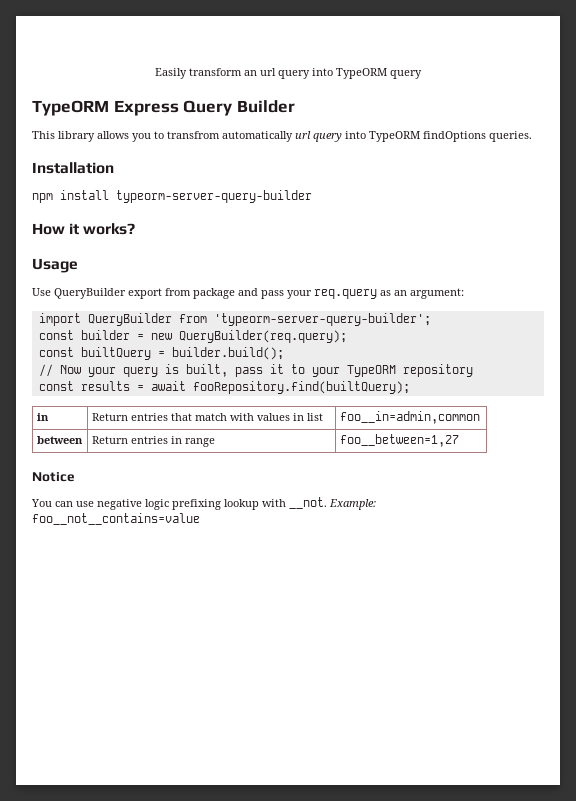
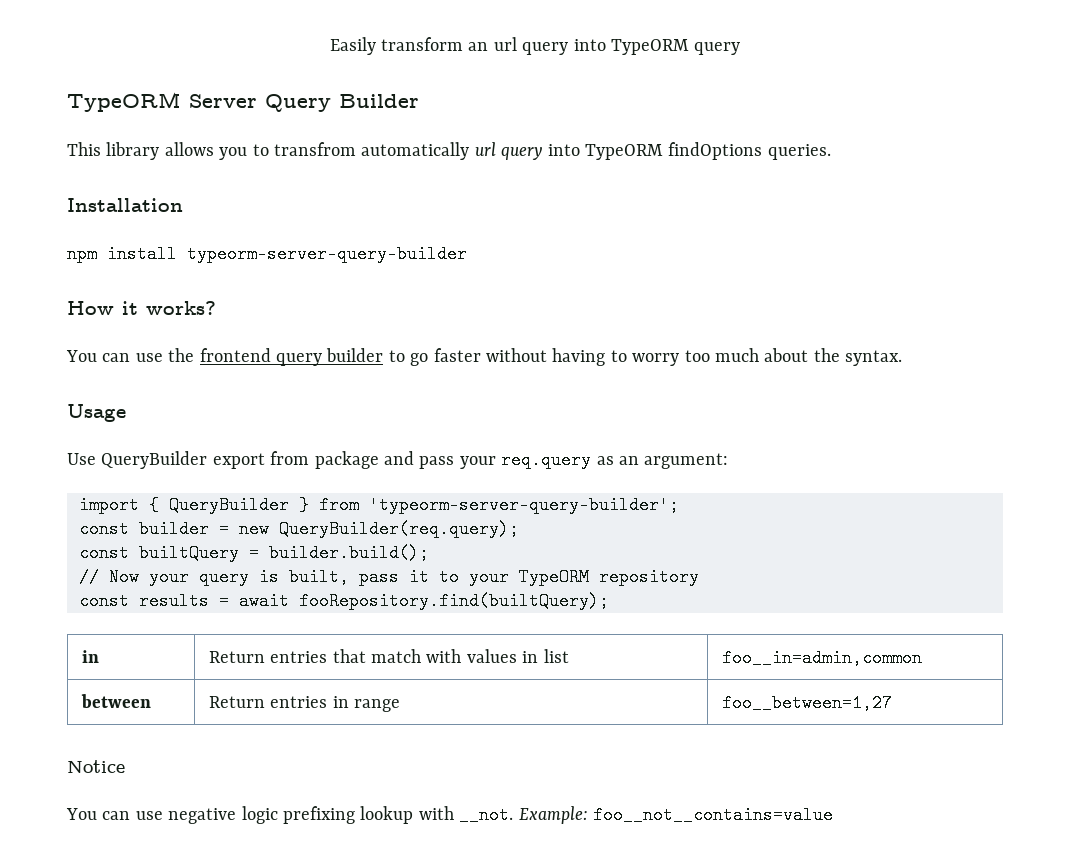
- TypeORM Express Query Builder
+ TypeORM Server Query Builder
+ You can use the frontend query builder to go faster without having to worry too much about the syntax.
- import QueryBuilder from 'typeorm-server-query-builder';
+ import { QueryBuilder } from 'typeorm-server-query-builder';

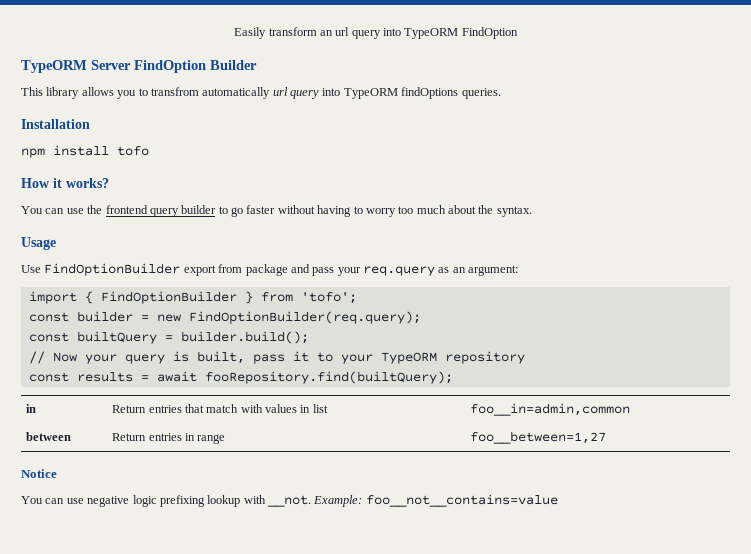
- Easily transform an url query into TypeORM query
+ Easily transform an url query into TypeORM FindOption
- TypeORM Server Query Builder
+ TypeORM Server FindOption Builder
- npm install typeorm-server-query-builder
+ npm install tofo
- Use QueryBuilder export from package and pass your req.query as an argument:
+ Use FindOptionBuilder export from package and pass your req.query as an argument:
- import { QueryBuilder } from 'typeorm-server-query-builder';
+ import { FindOptionBuilder } from 'tofo';
- const builder = new QueryBuilder(req.query);
+ const builder = new FindOptionBuilder(req.query);

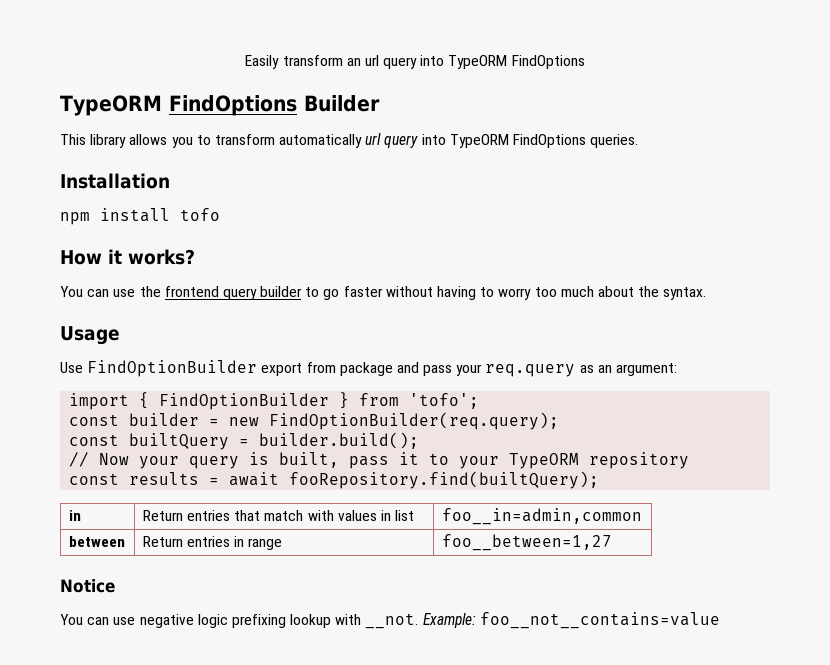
- Easily transform an url query into TypeORM FindOption
- TypeORM Server FindOption Builder
+ Easily transform an url query into TypeORM FindOptions
+ TypeORM FindOptions Builder
- This library allows you to transfrom automatically url query into TypeORM findOptions queries.
+ This library allows you to transform automatically url query into TypeORM FindOptions queries.

